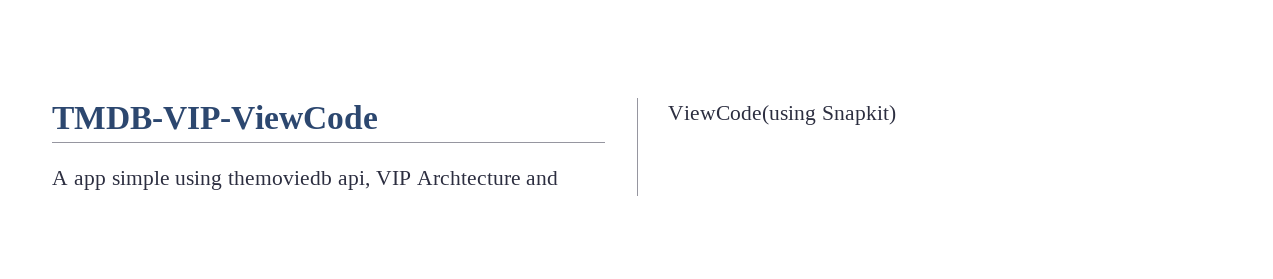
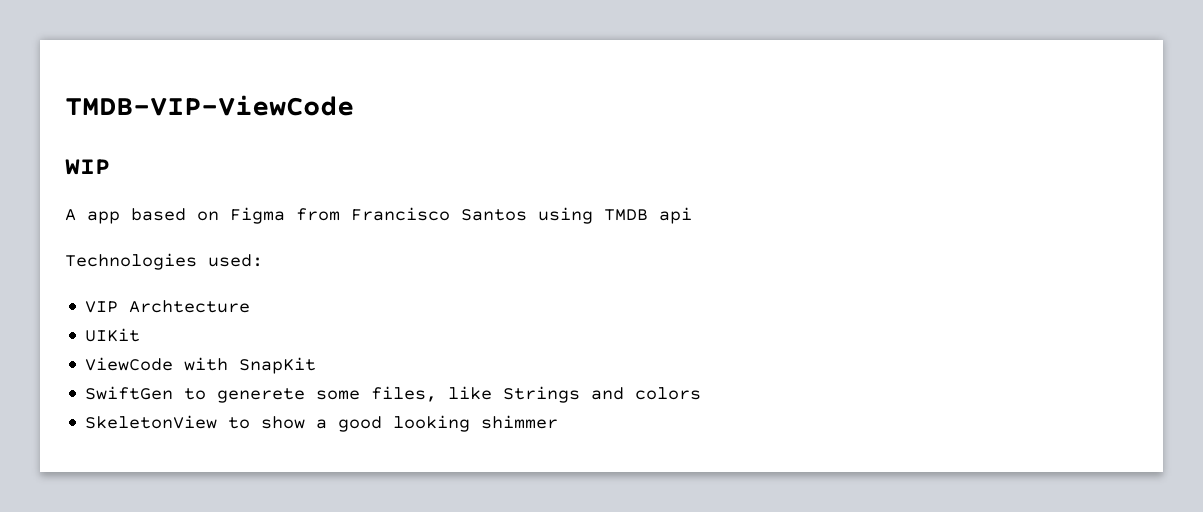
+ WIP
- A app simple using themoviedb api, VIP Archtecture and ViewCode(using Snapkit)
+ A app based on Figma from Francisco Santos using TMDB api
+ Technologies used:
+ VIP Archtecture
+ UIKit
+ ViewCode with SnapKit
+ SwiftGen to generete some files, like Strings and colors
+ SkeletonView to show a good looking shimmer

